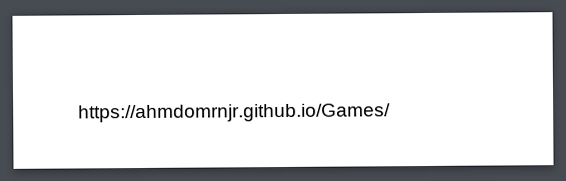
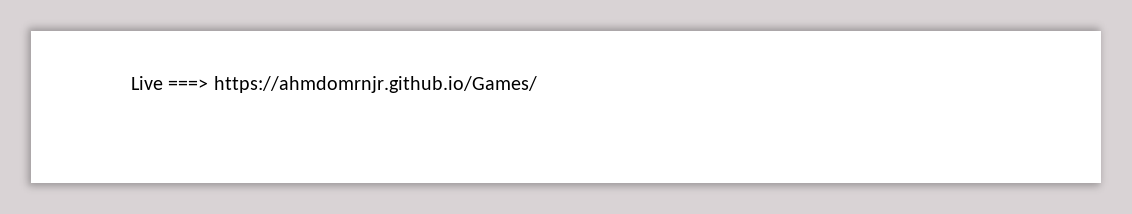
- https://ahmdomrnjr.github.io/Games/
+ Live ===> https://ahmdomrnjr.github.io/Games/

